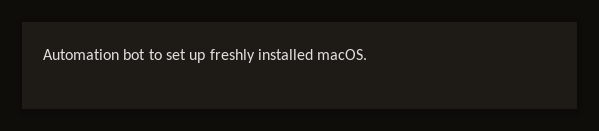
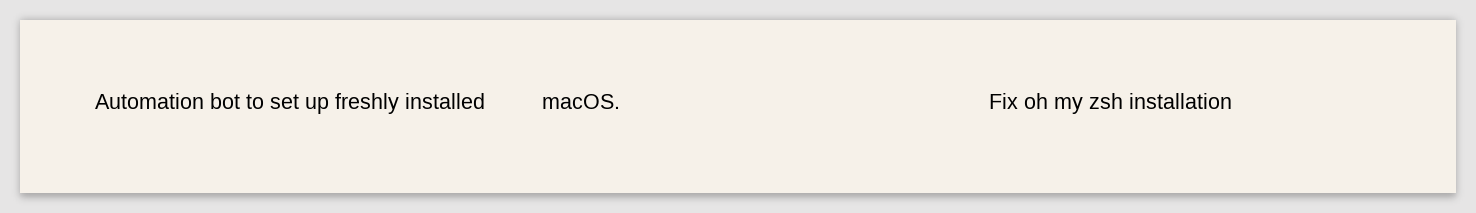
+ Fix oh my zsh installation

